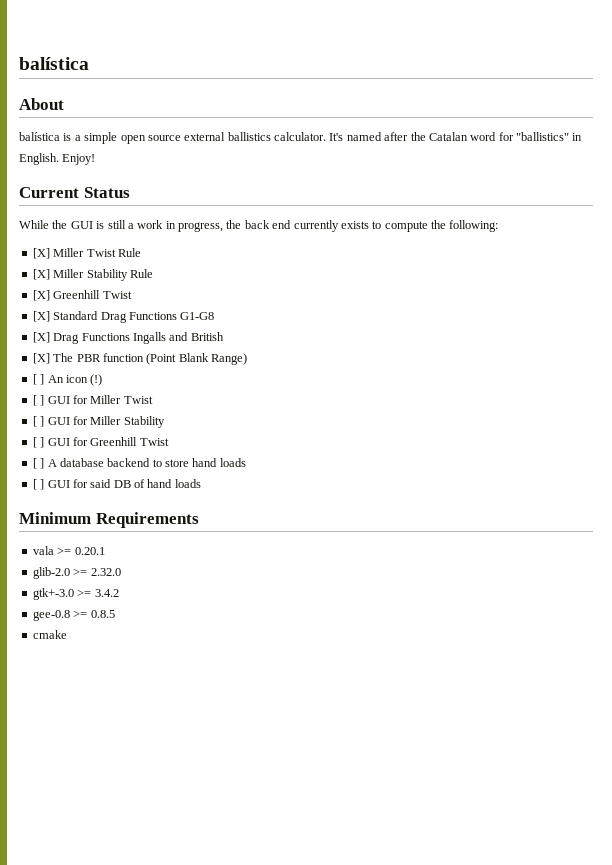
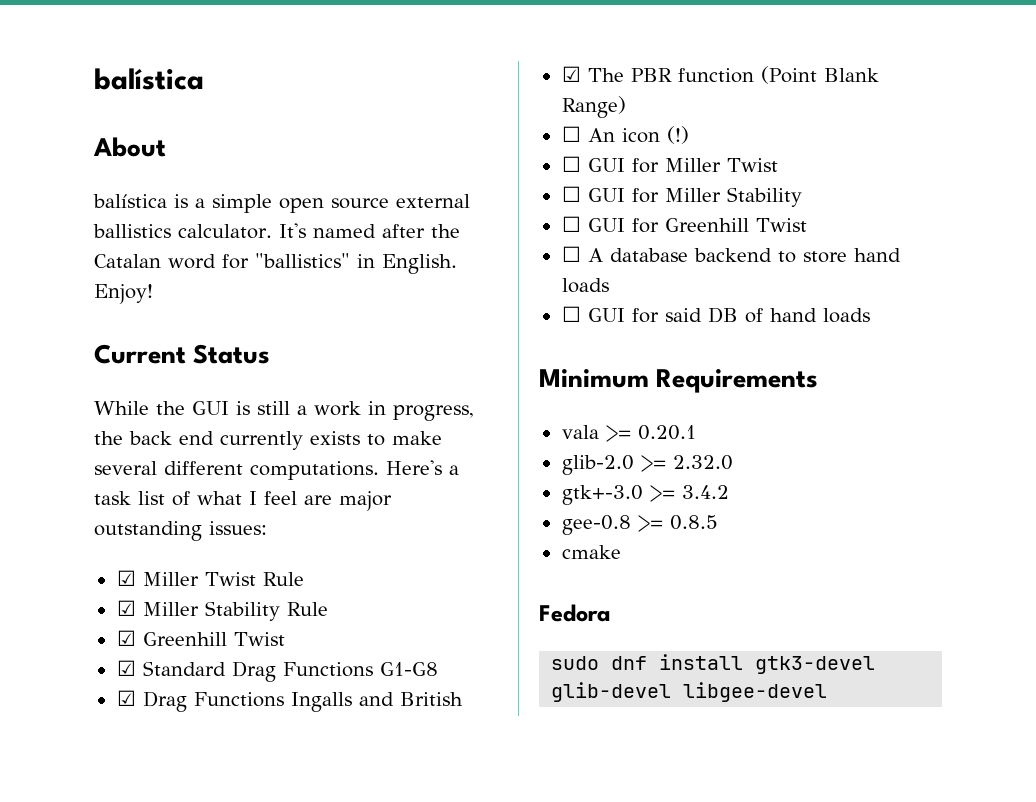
- While the GUI is still a work in progress, the back end currently exists to compute the following:
- [X] Miller Twist Rule
+ While the GUI is still a work in progress, the back end currently exists to make several different computations. Here's a task list of what I feel are major outstanding issues:
+ ☑ Miller Twist Rule
- [X] Miller Stability Rule
+ ☑ Miller Stability Rule
- [X] Greenhill Twist
- [X] Standard Drag Functions G1-G8
+ ☑ Greenhill Twist
+ ☑ Standard Drag Functions G1-G8
- [X] Drag Functions Ingalls and British
+ ☑ Drag Functions Ingalls and British
- [X] The PBR function (Point Blank Range)
+ ☑ The PBR function (Point Blank Range)
- [ ] An icon (!)
+ ☐ An icon (!)
- [ ] GUI for Miller Twist
+ ☐ GUI for Miller Twist
- [ ] GUI for Miller Stability
+ ☐ GUI for Miller Stability
- [ ] GUI for Greenhill Twist
+ ☐ GUI for Greenhill Twist
- [ ] A database backend to store hand loads
+ ☐ A database backend to store hand loads
- [ ] GUI for said DB of hand loads
+ ☐ GUI for said DB of hand loads
+ Fedora
+ sudo dnf install gtk3-devel glib-devel libgee-devel

